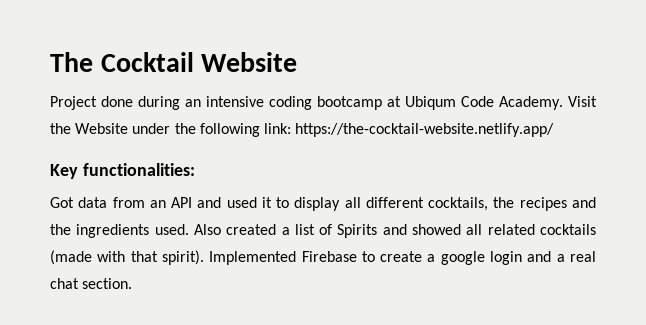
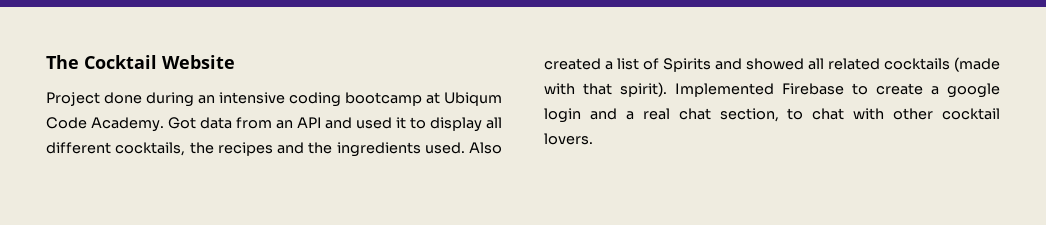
- Project done during an intensive coding bootcamp at Ubiqum Code Academy. Visit the Website under the following link: https://the-cocktail-website.netlify.app/
- Key functionalities:
- Got data from an API and used it to display all different cocktails, the recipes and the ingredients used.
+ Project done during an intensive coding bootcamp at Ubiqum Code Academy. Got data from an API and used it to display all different cocktails, the recipes and the ingredients used.
- Implemented Firebase to create a google login and a real chat section.
+ Implemented Firebase to create a google login and a real chat section, to chat with other cocktail lovers.

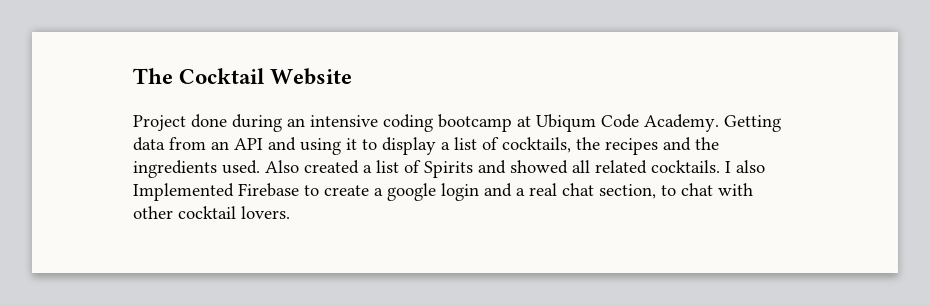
- Got data from an API and used it to display all different cocktails, the recipes and the ingredients used.
+ Getting data from an API and using it to display a list of cocktails, the recipes and the ingredients used.
- Also created a list of Spirits and showed all related cocktails (made with that spirit). Implemented Firebase to create a google login and a real chat section, to chat with other cocktail lovers.
+ Also created a list of Spirits and showed all related cocktails. I also Implemented Firebase to create a google login and a real chat section, to chat with other cocktail lovers.

